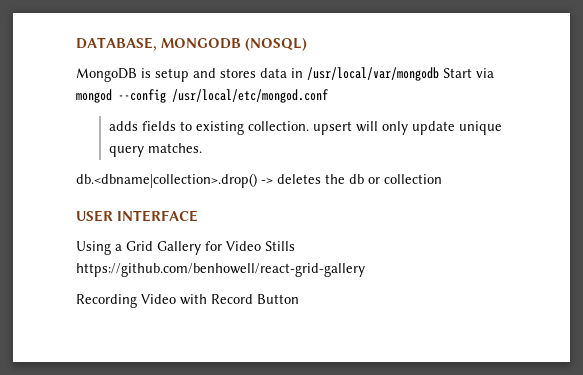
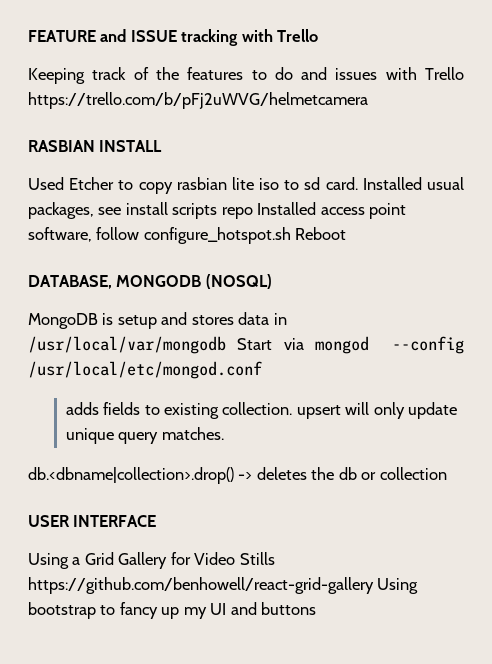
+ FEATURE and ISSUE tracking with Trello
+ Keeping track of the features to do and issues with Trello https://trello.com/b/pFj2uWVG/helmetcamera
+ RASBIAN INSTALL
+ Used Etcher to copy rasbian lite iso to sd card. Installed usual packages, see install scripts repo Installed access point software, follow configure_hotspot.sh Reboot
- Using a Grid Gallery for Video Stills https://github.com/benhowell/react-grid-gallery
- Recording Video with Record Button
+ Using a Grid Gallery for Video Stills https://github.com/benhowell/react-grid-gallery Using bootstrap to fancy up my UI and buttons

